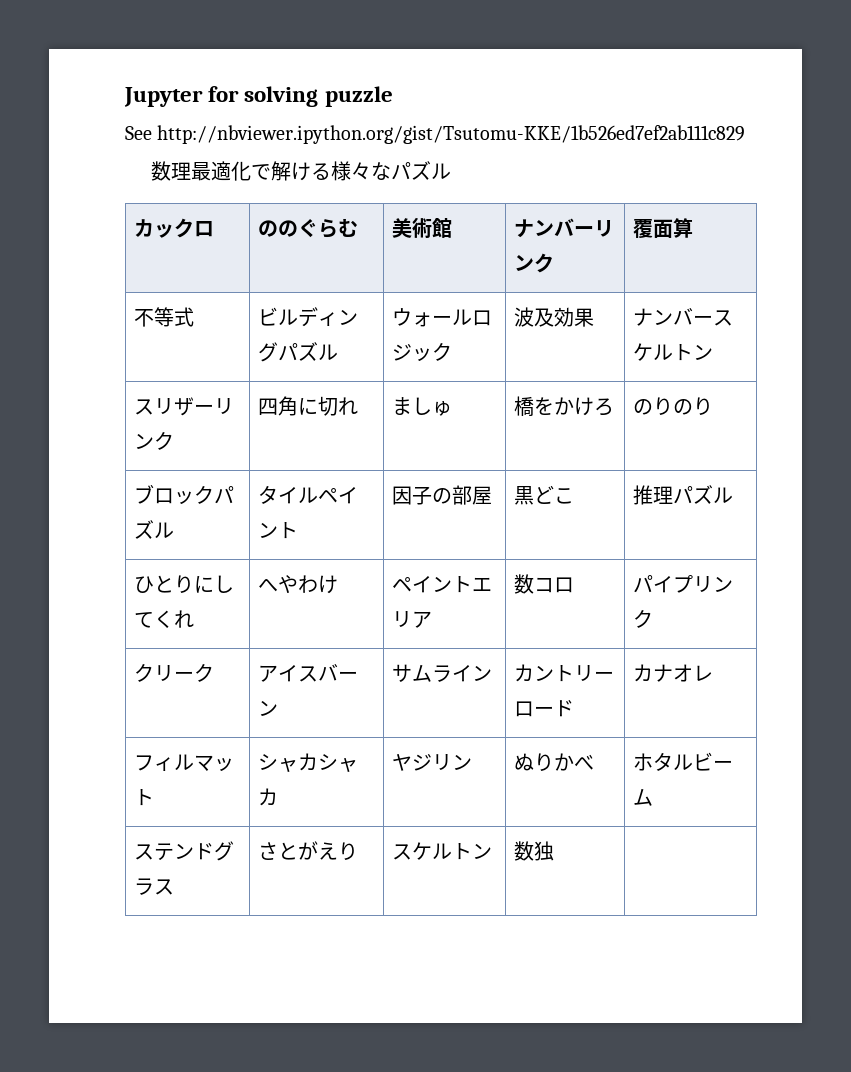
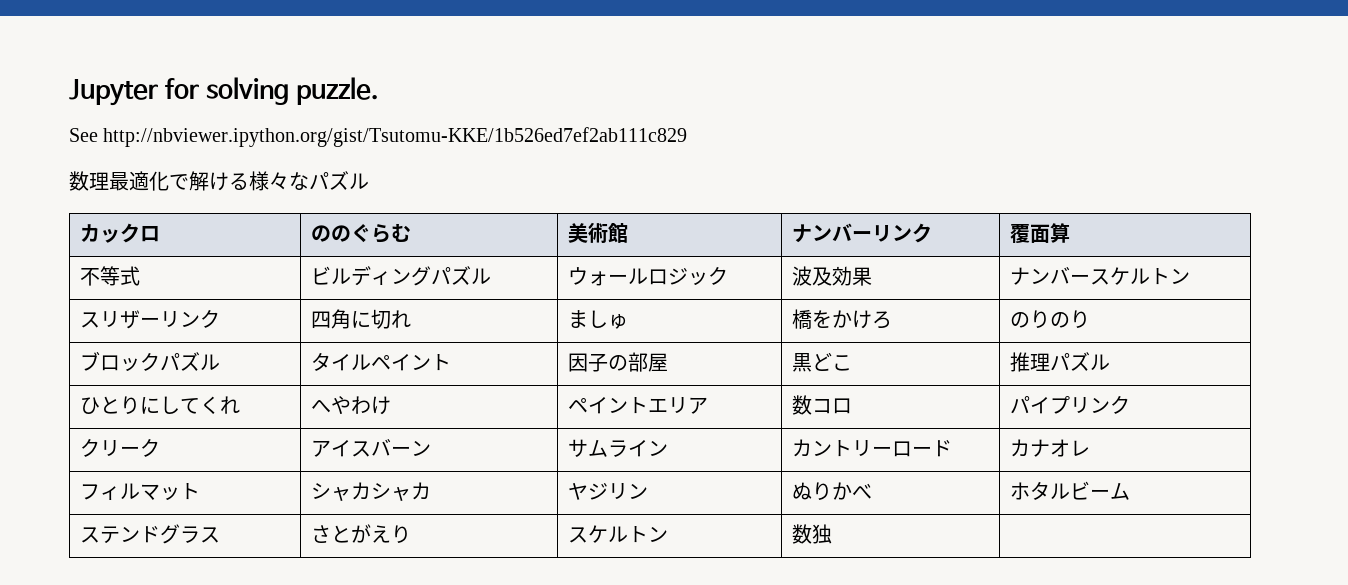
- Jupyter for solving puzzle
+ Jupyter for solving puzzle.

